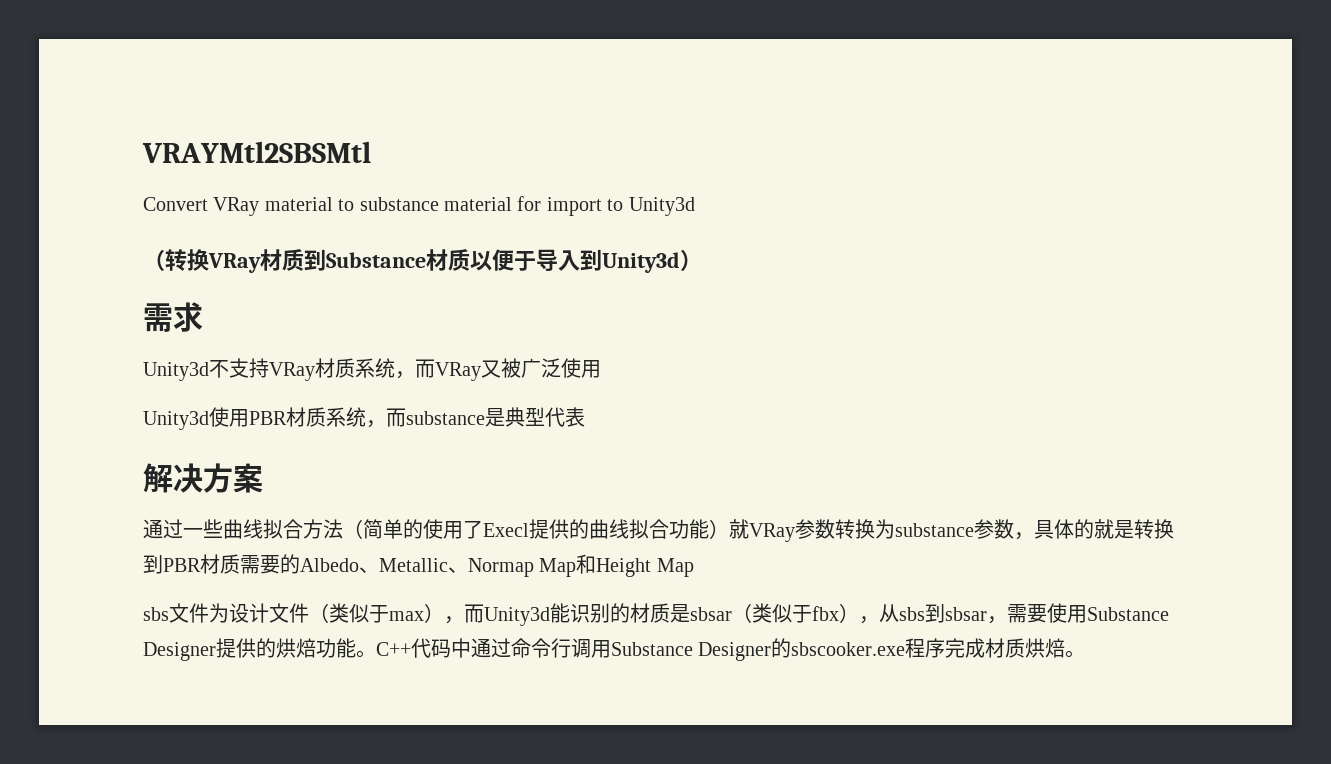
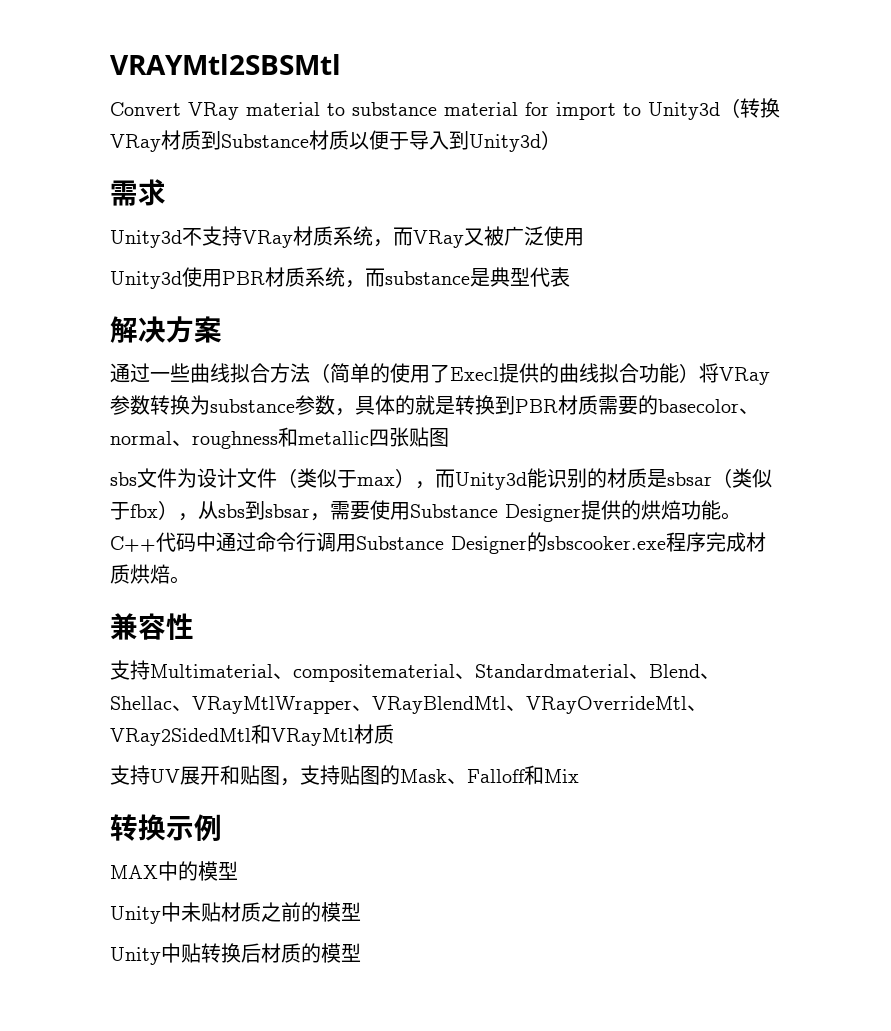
- Convert VRay material to substance material for import to Unity3d
- （转换VRay材质到Substance材质以便于导入到Unity3d）
+ Convert VRay material to substance material for import to Unity3d（转换VRay材质到Substance材质以便于导入到Unity3d）
- 通过一些曲线拟合方法（简单的使用了Execl提供的曲线拟合功能）就VRay参数转换为substance参数，具体的就是转换到PBR材质需要的Albedo、Metallic、Normap Map和Height Map
+ 通过一些曲线拟合方法（简单的使用了Execl提供的曲线拟合功能）将VRay参数转换为substance参数，具体的就是转换到PBR材质需要的basecolor、normal、roughness和metallic四张贴图
+ 兼容性
+ 支持Multimaterial、compositematerial、Standardmaterial、Blend、Shellac、VRayMtlWrapper、VRayBlendMtl、VRayOverrideMtl、VRay2SidedMtl和VRayMtl材质
+ 支持UV展开和贴图，支持贴图的Mask、Falloff和Mix
+ 转换示例
+ MAX中的模型
+ Unity中未贴材质之前的模型
+ Unity中贴转换后材质的模型

